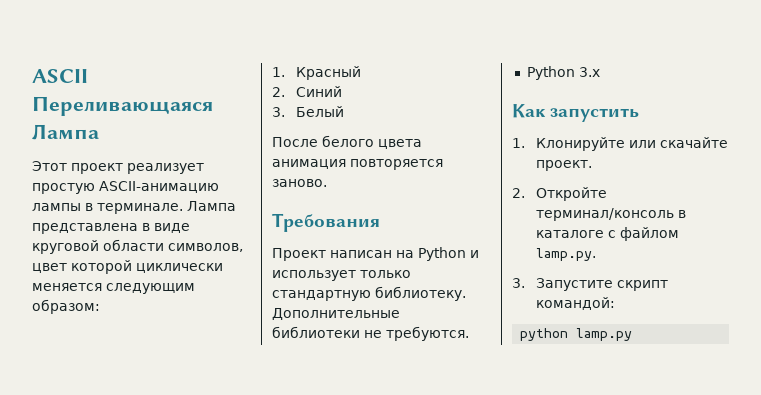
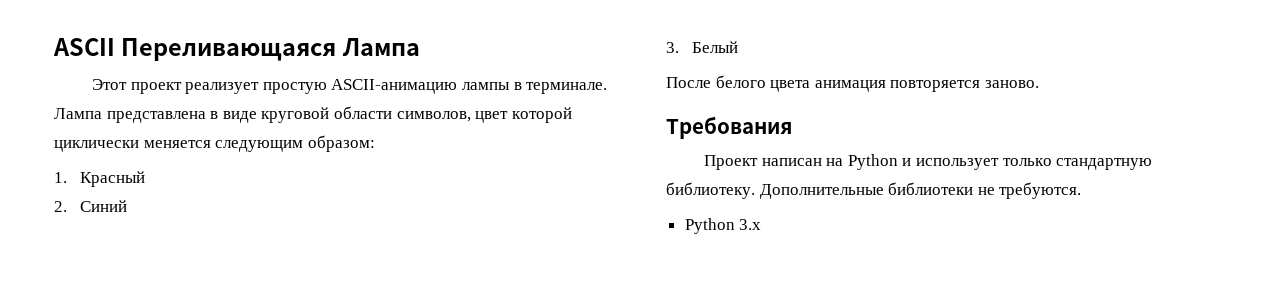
- Как запустить
- 1. Клонируйте или скачайте проект.
- 2. Откройте терминал/консоль в каталоге с файлом lamp.py.
- 3. Запустите скрипт командой:
- python lamp.py

